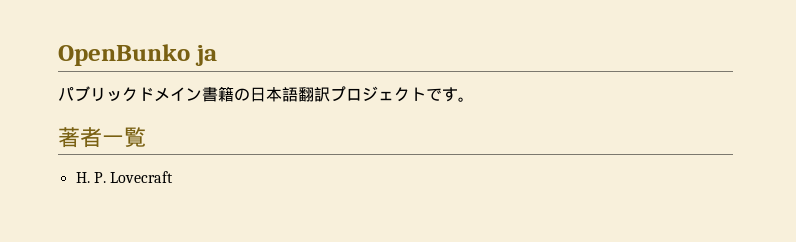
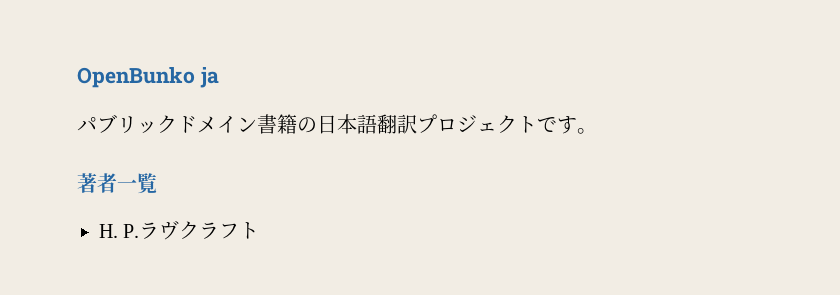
- H. P. Lovecraft
+ H. P.ラヴクラフト

